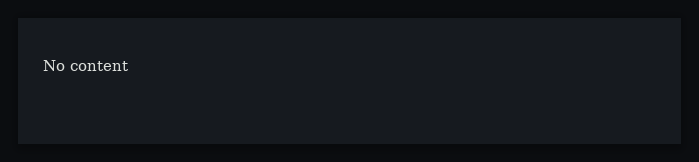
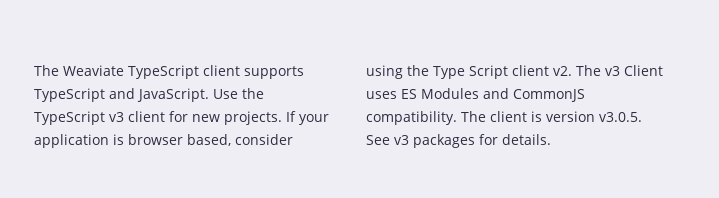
- No content
+ The Weaviate TypeScript client supports TypeScript and JavaScript. Use the TypeScript v3 client for new projects. If your application is browser based, consider using the Type Script client v2. The v3 Client uses ES Modules and CommonJS compatibility. The client is version v3.0.5. See v3 packages for details.

